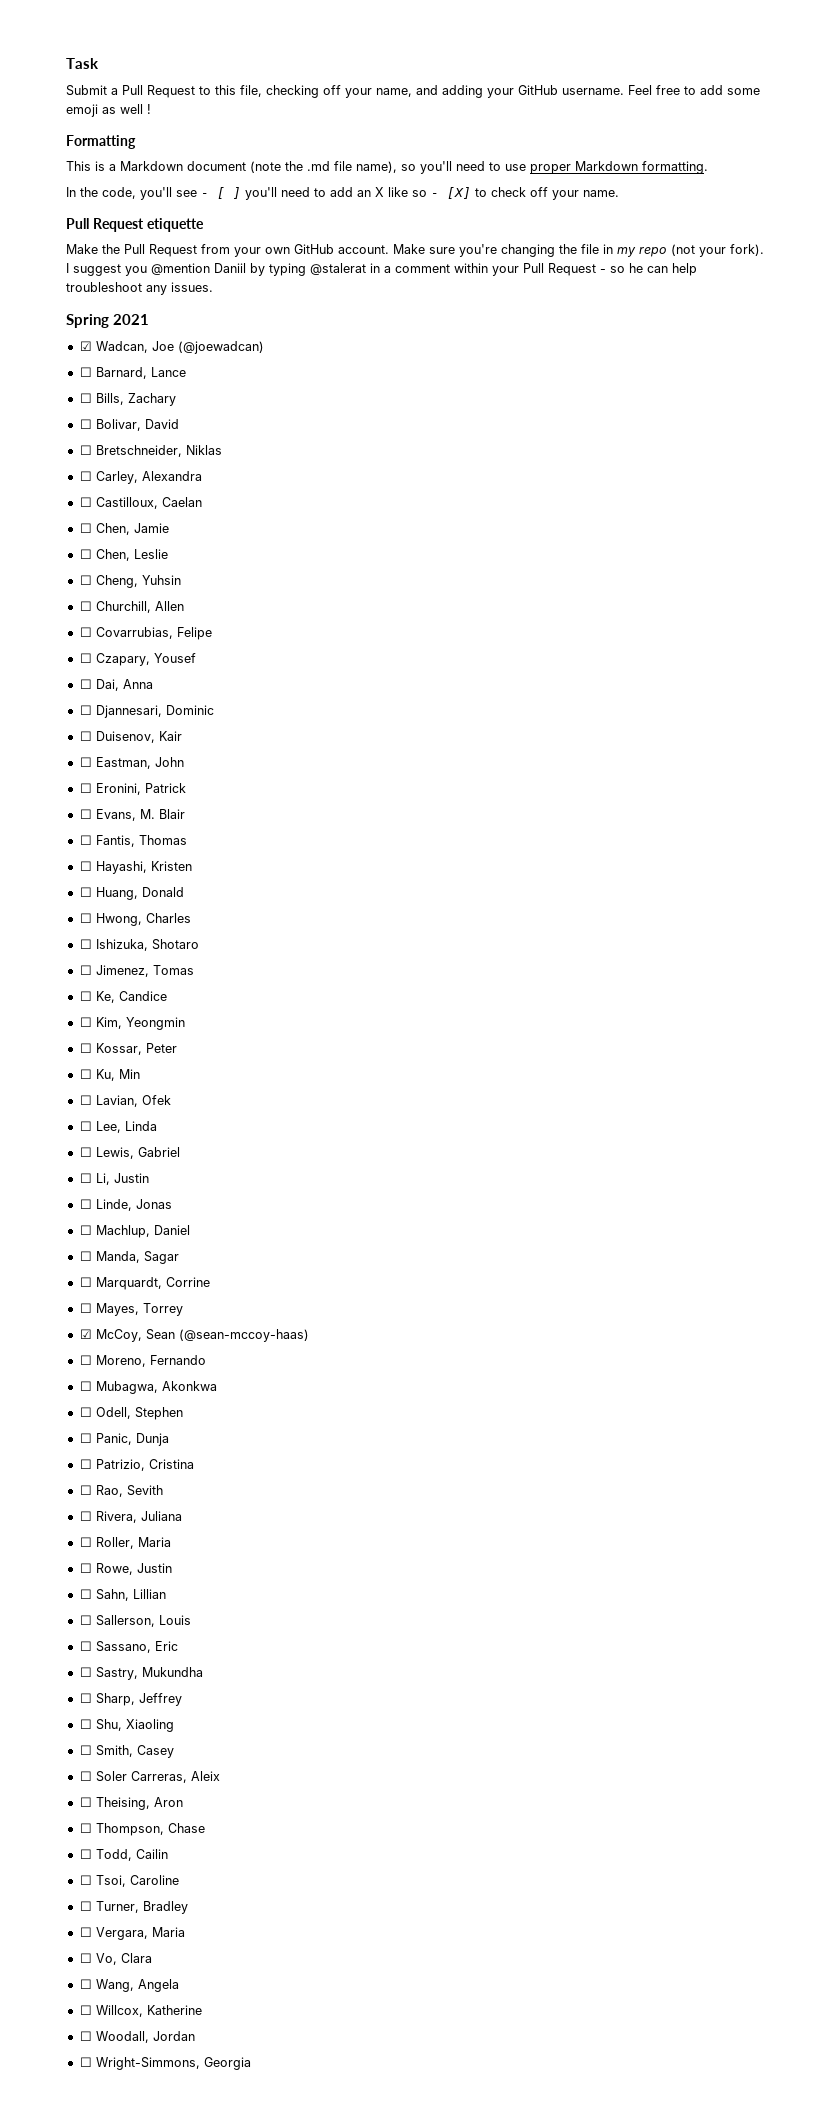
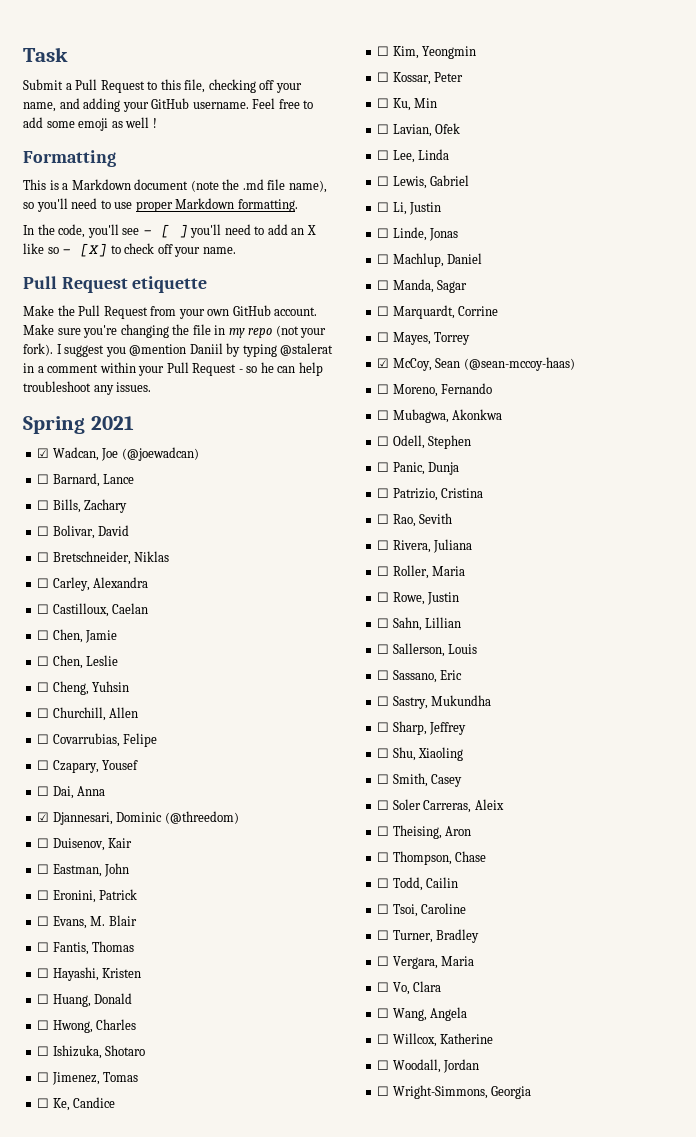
- ☐ Djannesari, Dominic
+ ☑ Djannesari, Dominic (@threedom)

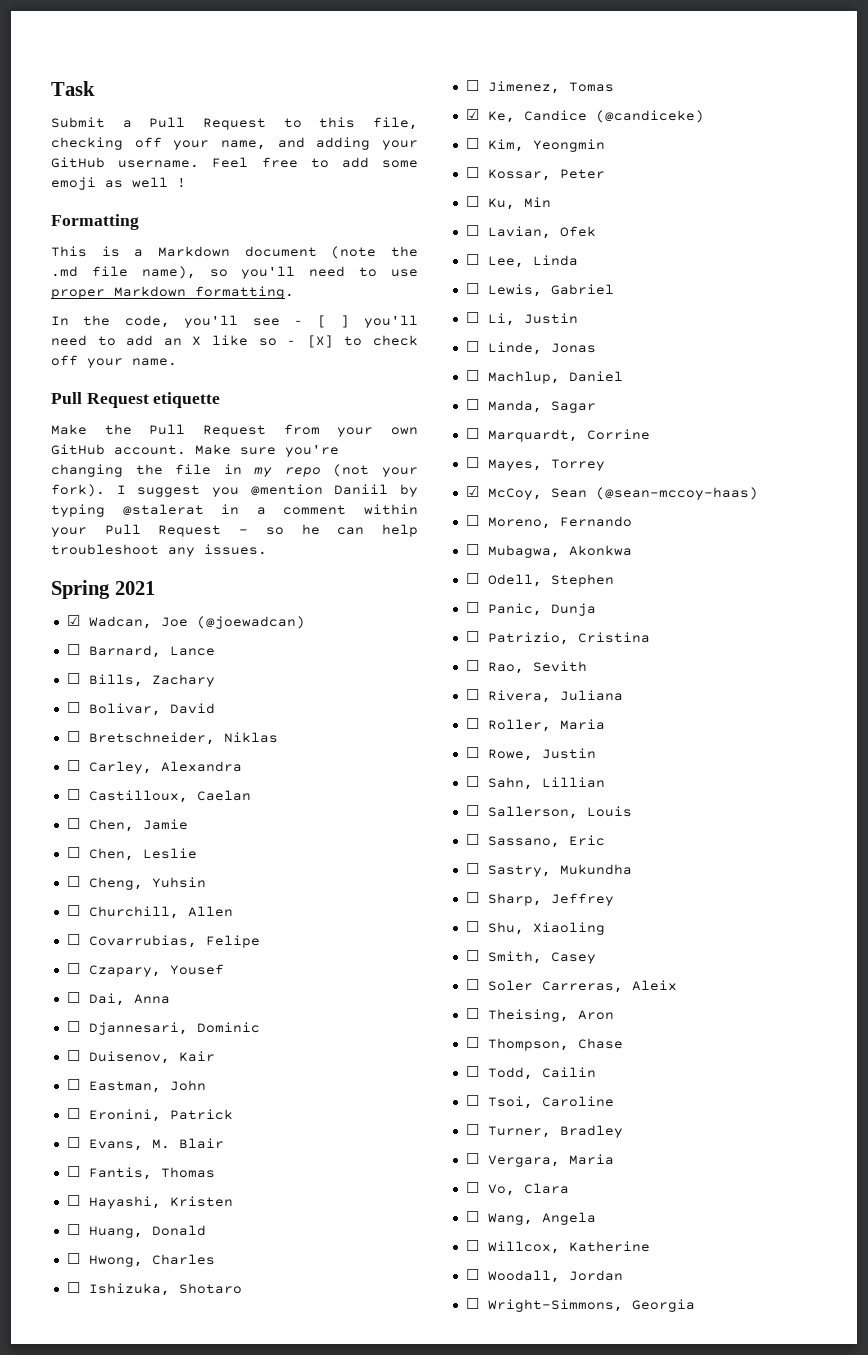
- ☑ Djannesari, Dominic (@threedom)
+ ☐ Djannesari, Dominic
- ☐ Ke, Candice
+ ☑ Ke, Candice (@candiceke)

